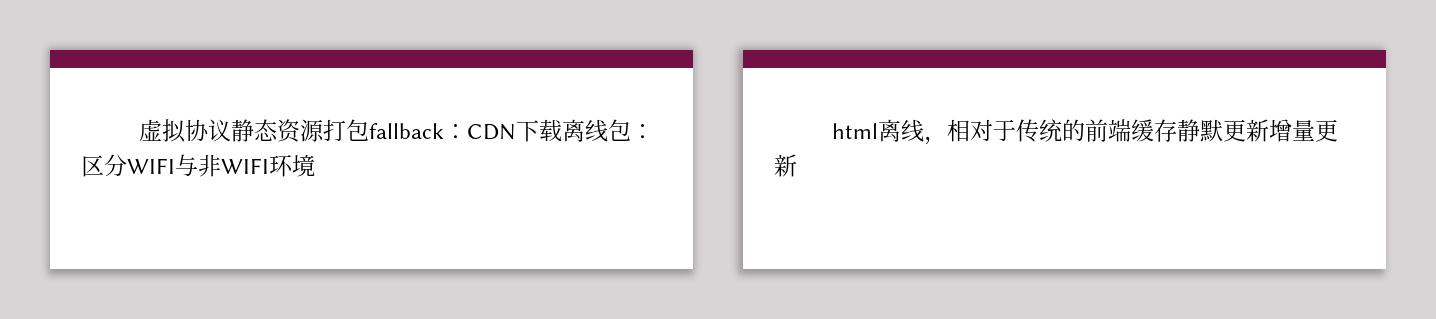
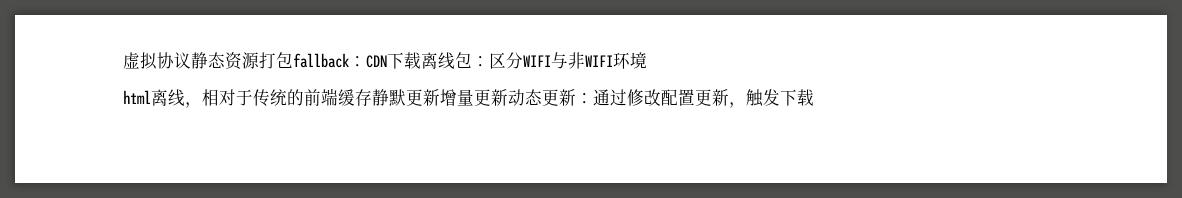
- html离线，相对于传统的前端缓存静默更新增量更新
+ html离线，相对于传统的前端缓存静默更新增量更新动态更新：通过修改配置更新，触发下载

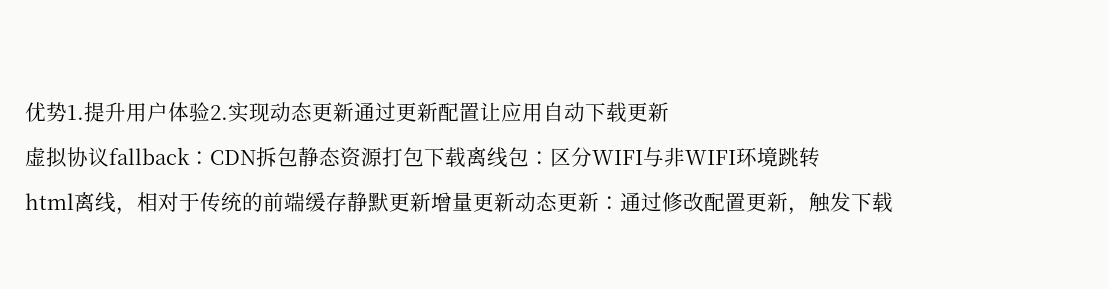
- 虚拟协议静态资源打包fallback：CDN下载离线包：区分WIFI与非WIFI环境
+ 优势1.提升用户体验2.实现动态更新通过更新配置让应用自动下载更新
+ 虚拟协议fallback：CDN拆包静态资源打包下载离线包：区分WIFI与非WIFI环境跳转

